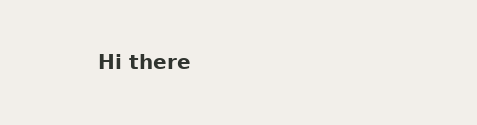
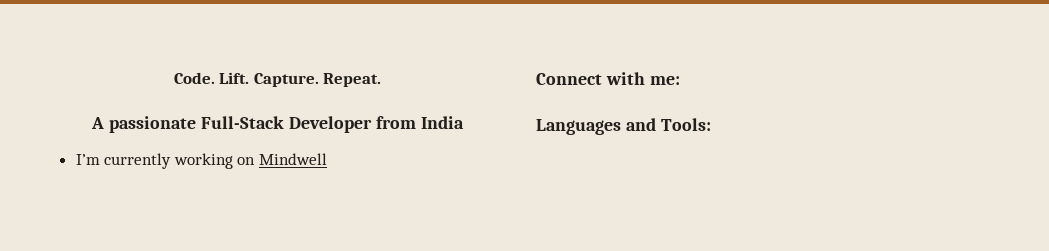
- Hi there
+ Code. Lift. Capture. Repeat.
+ A passionate Full-Stack Developer from India
+ I’m currently working on Mindwell
+ Connect with me:
+ Languages and Tools:

